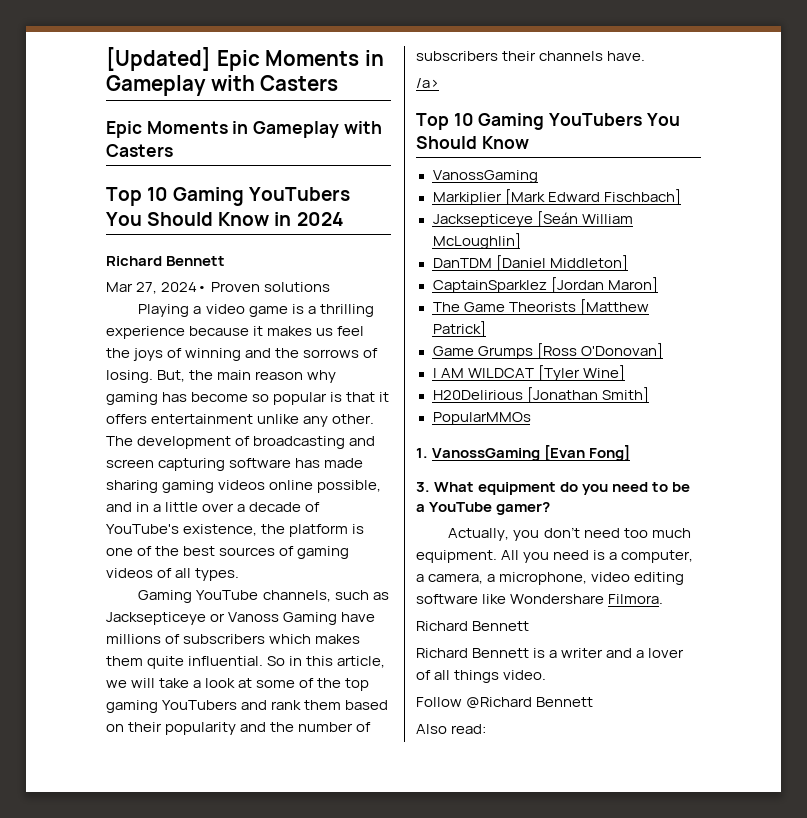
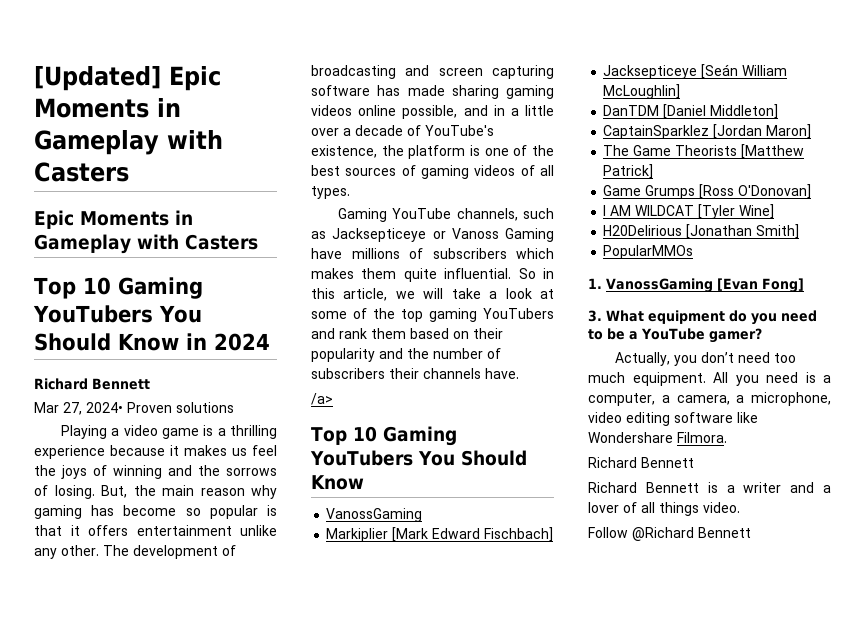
- Also read:

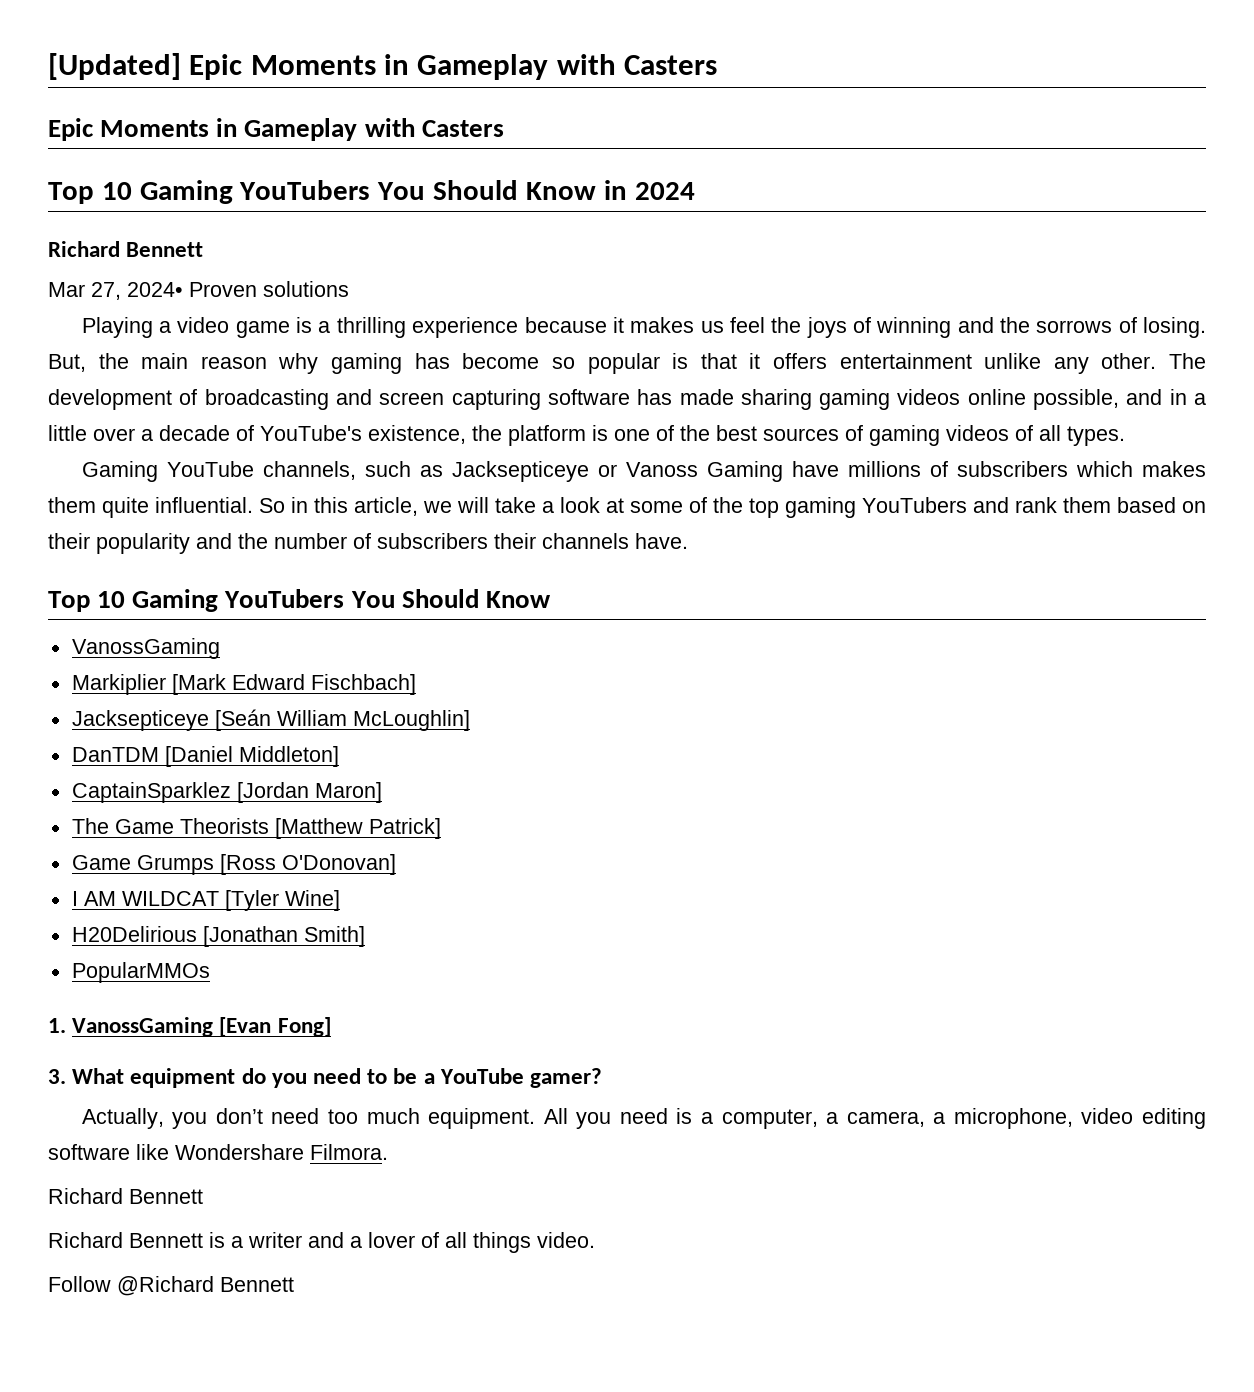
- /a>

